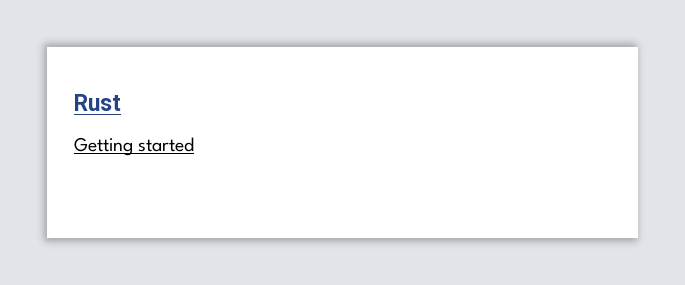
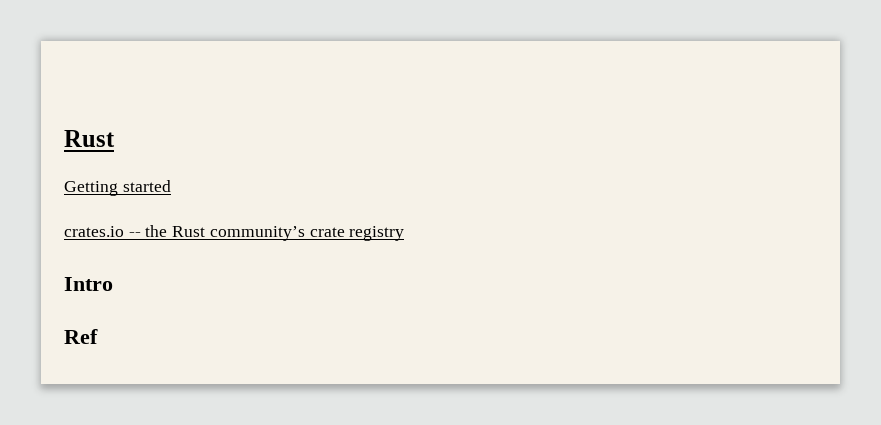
+ crates.io -- the Rust community’s crate registry
+ Intro
+ Ref

